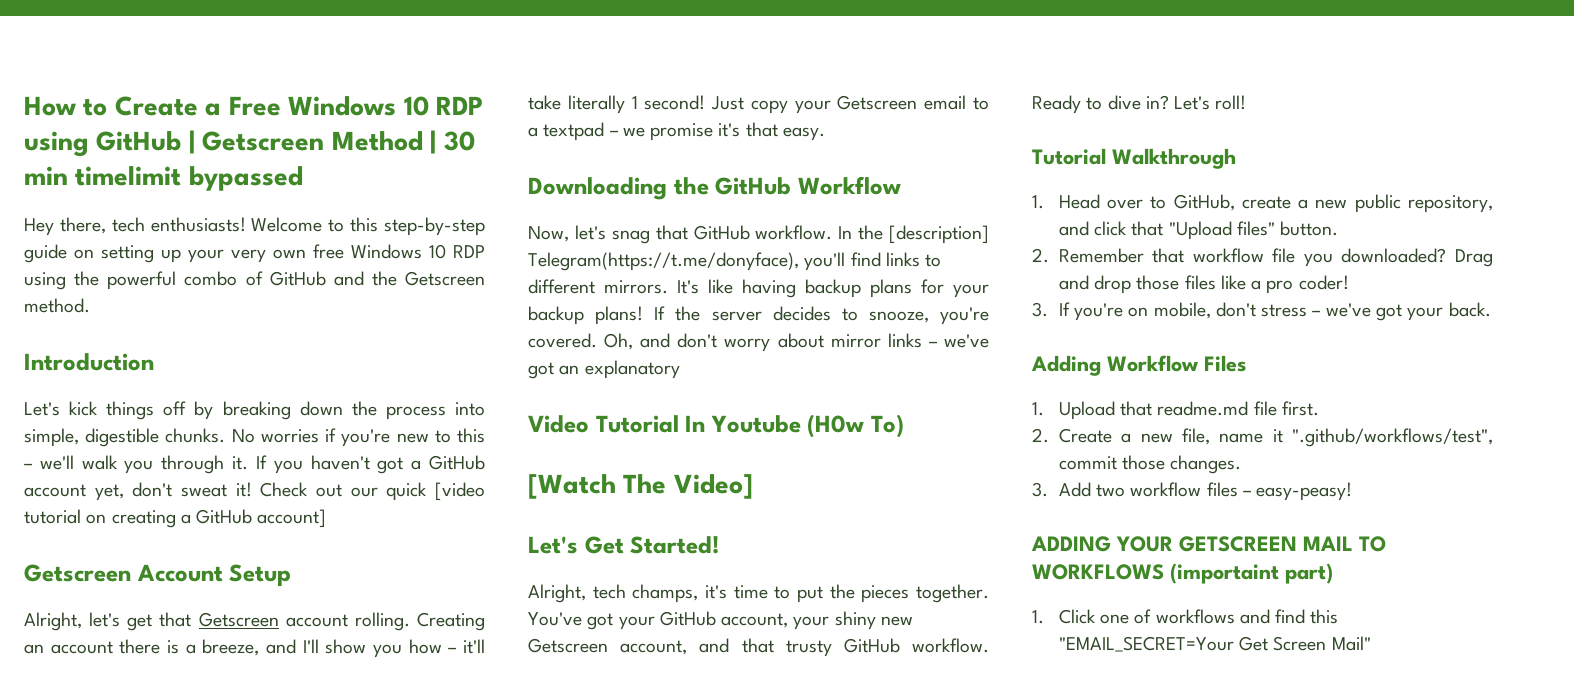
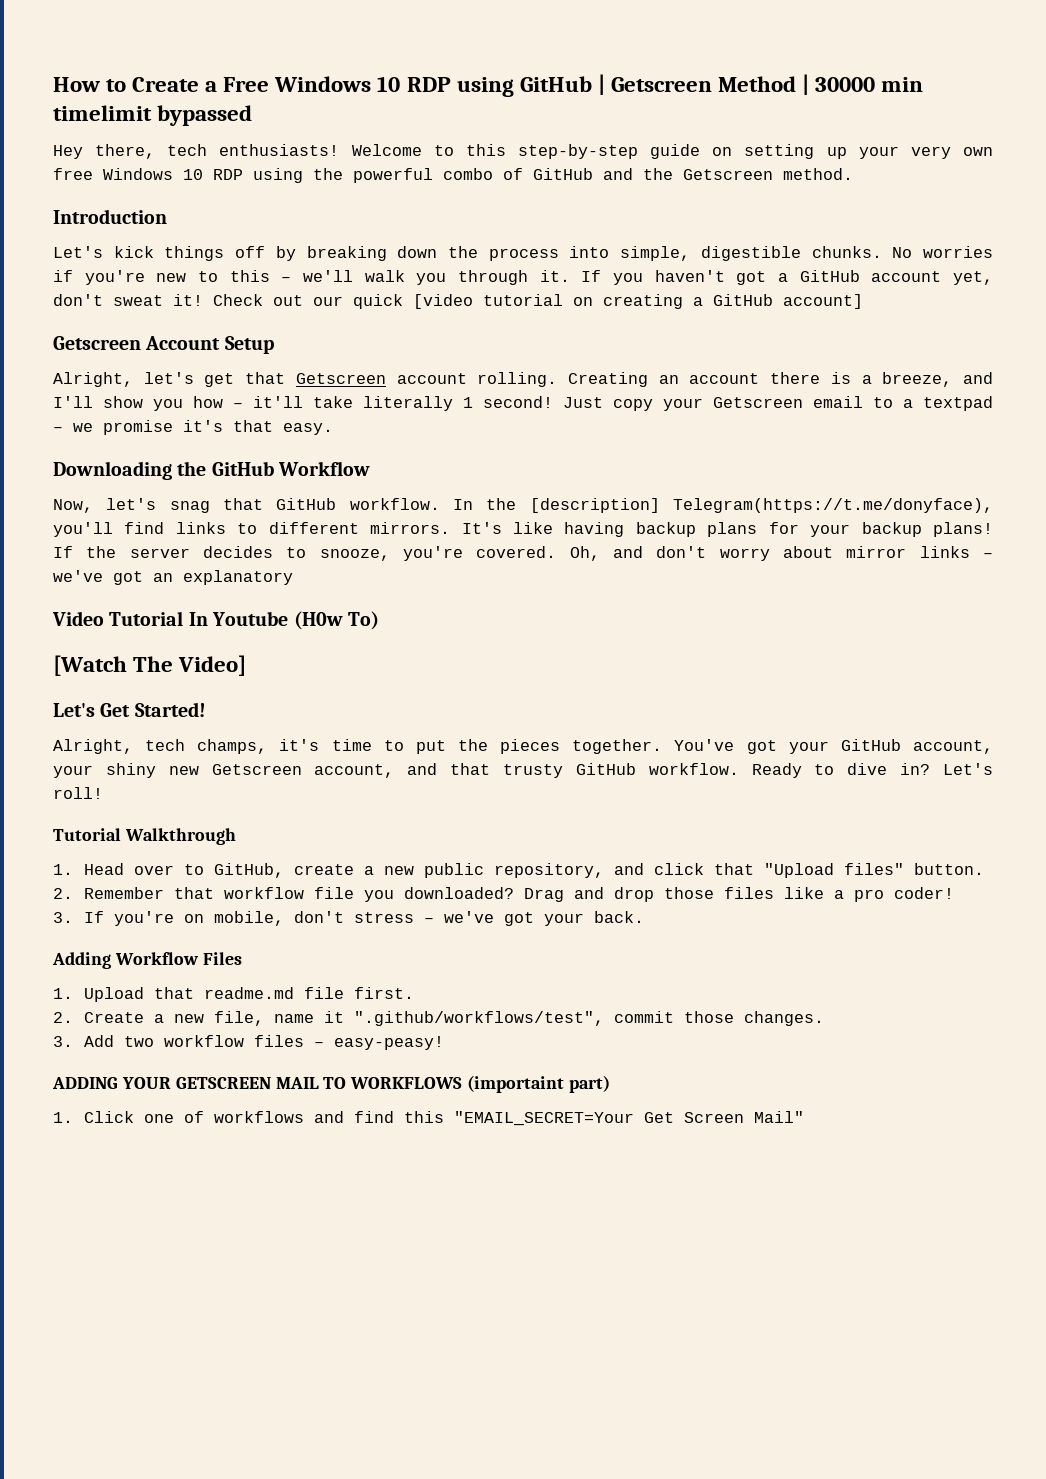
- How to Create a Free Windows 10 RDP using GitHub | Getscreen Method | 30 min timelimit bypassed
+ How to Create a Free Windows 10 RDP using GitHub | Getscreen Method | 30000 min timelimit bypassed

